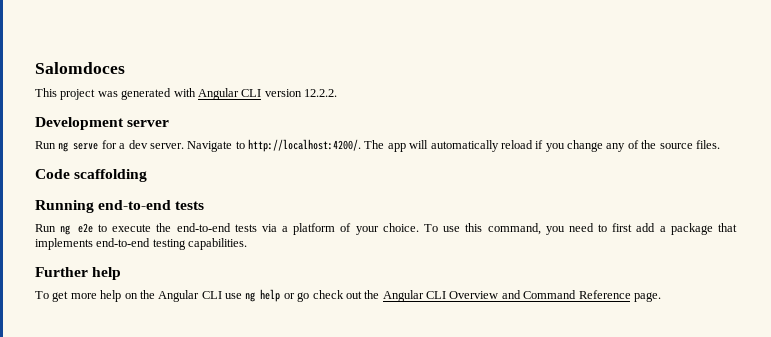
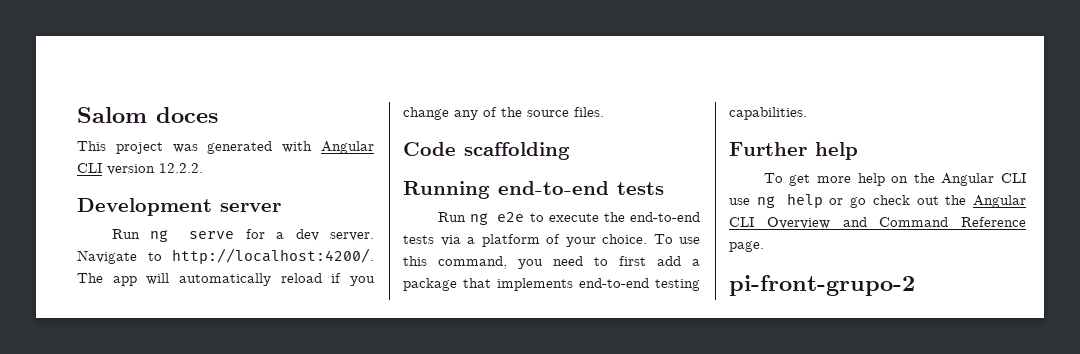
- Salomdoces
+ Salom doces
+ pi-front-grupo-2

